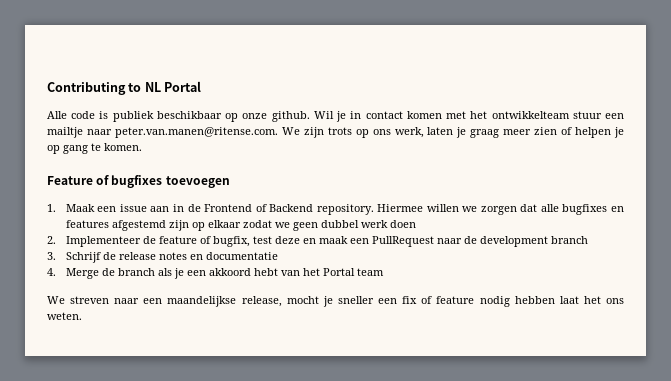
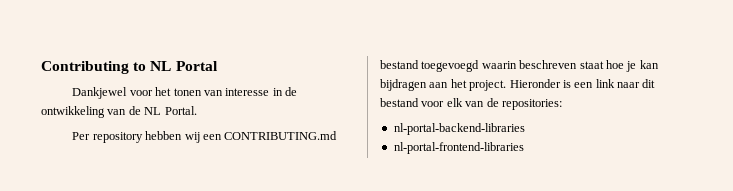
- Alle code is publiek beschikbaar op onze github. Wil je in contact komen met het ontwikkelteam stuur een mailtje naar peter.van.manen@ritense.com. We zijn trots op ons werk, laten je graag meer zien of helpen je op gang te komen.
- Feature of bugfixes toevoegen
- 1. Maak een issue aan in de Frontend of Backend repository. Hiermee willen we zorgen dat alle bugfixes en features afgestemd zijn op elkaar zodat we geen dubbel werk doen
- 2. Implementeer de feature of bugfix, test deze en maak een PullRequest naar de development branch
- 3. Schrijf de release notes en documentatie
- 4. Merge de branch als je een akkoord hebt van het Portal team
- We streven naar een maandelijkse release, mocht je sneller een fix of feature nodig hebben laat het ons weten.
+ Dankjewel voor het tonen van interesse in de ontwikkeling van de NL Portal.
+ Per repository hebben wij een CONTRIBUTING.md bestand toegevoegd waarin beschreven staat hoe je kan bijdragen aan het project. Hieronder is een link naar dit bestand voor elk van de repositories:
+ nl-portal-backend-libraries
+ nl-portal-frontend-libraries

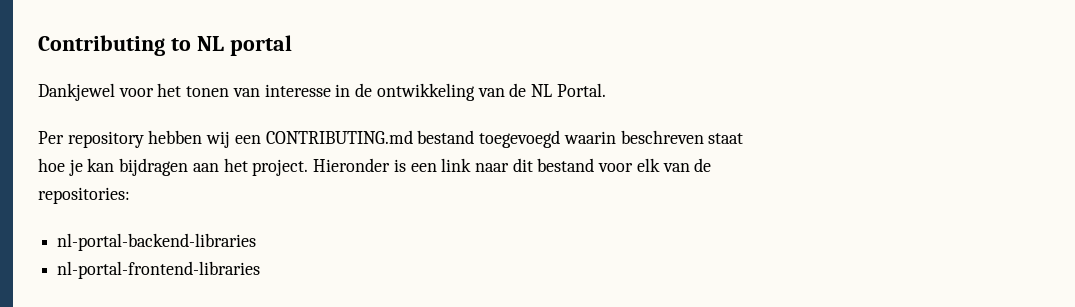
- Contributing to NL Portal
+ Contributing to NL portal
- Per repository hebben wij een CONTRIBUTING.md bestand toegevoegd waarin beschreven staat hoe je kan bijdragen aan het project.
+ Per repository hebben wij een CONTRIBUTING.md bestand toegevoegd waarin beschreven staat
+ hoe je kan bijdragen aan het project.
- Hieronder is een link naar dit bestand voor elk van de repositories:
+ Hieronder is een link naar dit bestand voor elk van de
+ repositories:

